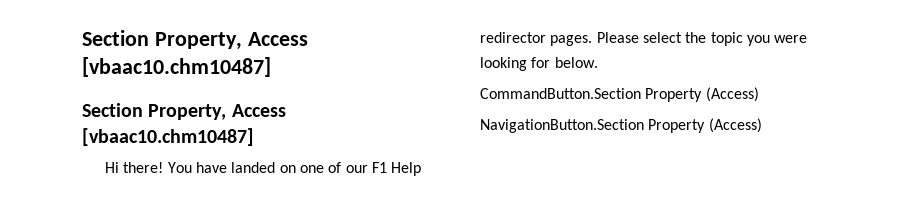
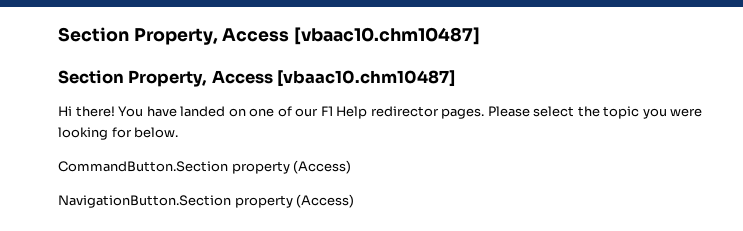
- CommandButton.Section Property (Access)
+ CommandButton.Section property (Access)
- NavigationButton.Section Property (Access)
+ NavigationButton.Section property (Access)

